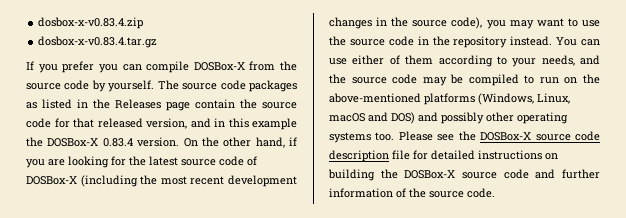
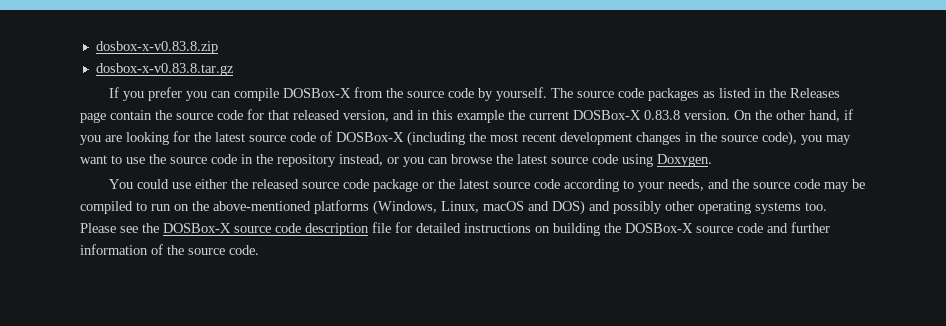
- dosbox-x-v0.83.4.zip
- dosbox-x-v0.83.4.tar.gz
+ dosbox-x-v0.83.8.zip
+ dosbox-x-v0.83.8.tar.gz
- The source code packages as listed in the Releases page contain the source code for that released version, and in this example the DOSBox-X 0.83.4 version.
+ The source code packages as listed in the Releases page contain the source code for that released version, and in this example the current DOSBox-X 0.83.8 version.
- On the other hand, if you are looking for the latest source code of DOSBox-X (including the most recent development changes in the source code), you may want to use the source code in the repository instead. You can use either of them according to your needs, and the source code may be compiled to run on the above-mentioned platforms (Windows, Linux, macOS and DOS) and possibly other operating systems too.
+ On the other hand, if you are looking for the latest source code of DOSBox-X (including the most recent development changes in the source code), you may want to use the source code in the repository instead, or you can browse the latest source code using Doxygen.
+ You could use either the released source code package or the latest source code according to your needs, and the source code may be compiled to run on the above-mentioned platforms (Windows, Linux, macOS and DOS) and possibly other operating systems too.

